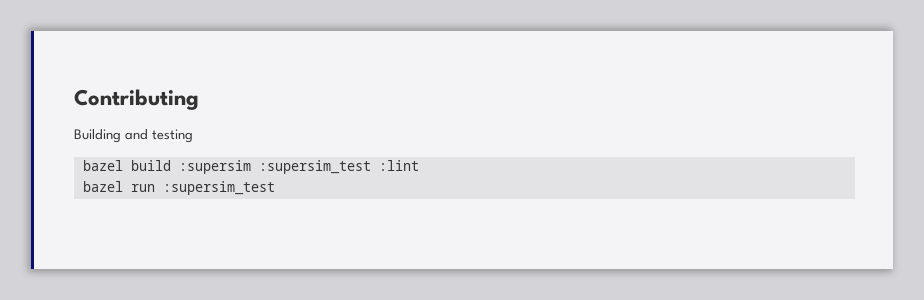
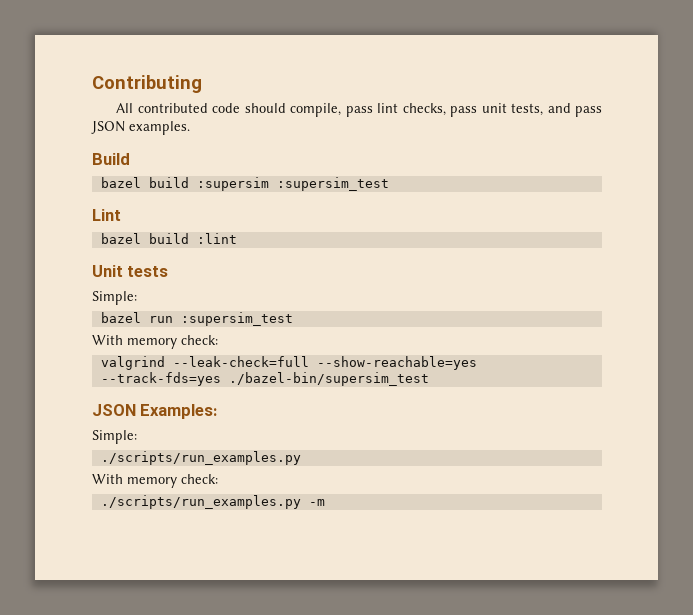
- Building and testing
- bazel build :supersim :supersim_test :lint
+ All contributed code should compile, pass lint checks, pass unit tests, and pass JSON examples.
+ Build
+ bazel build :supersim :supersim_test
+ Lint
+ bazel build :lint
+ Unit tests
+ Simple:
  bazel run :supersim_test
+ With memory check:
+ valgrind --leak-check=full --show-reachable=yes --track-fds=yes ./bazel-bin/supersim_test
+ JSON Examples:
+ Simple:
+ ./scripts/run_examples.py
+ With memory check:
+ ./scripts/run_examples.py -m

